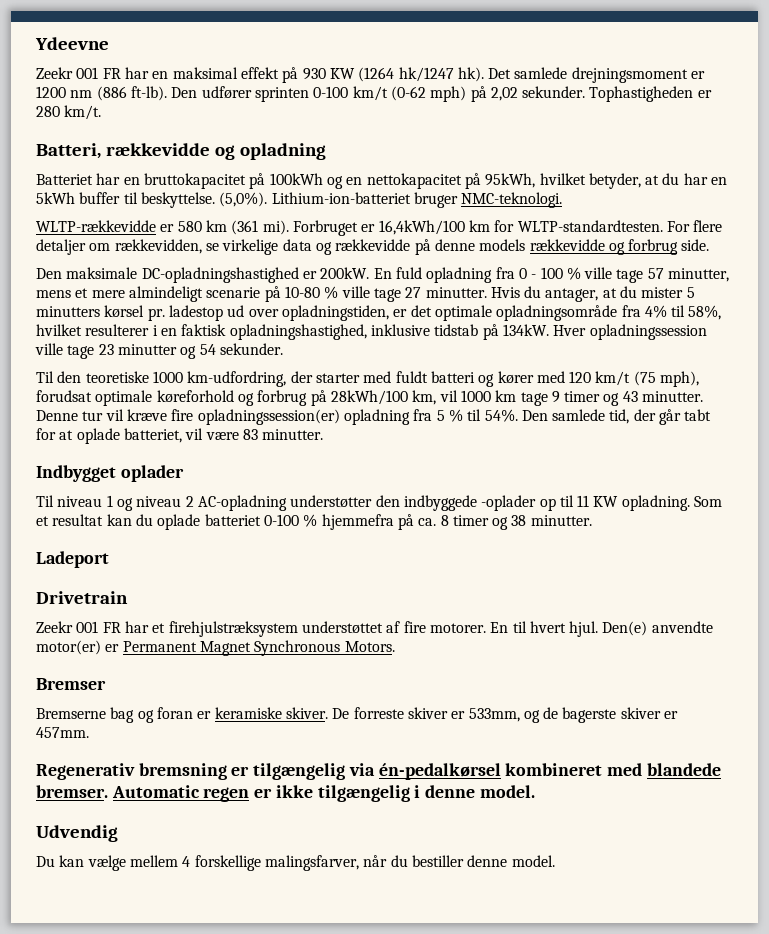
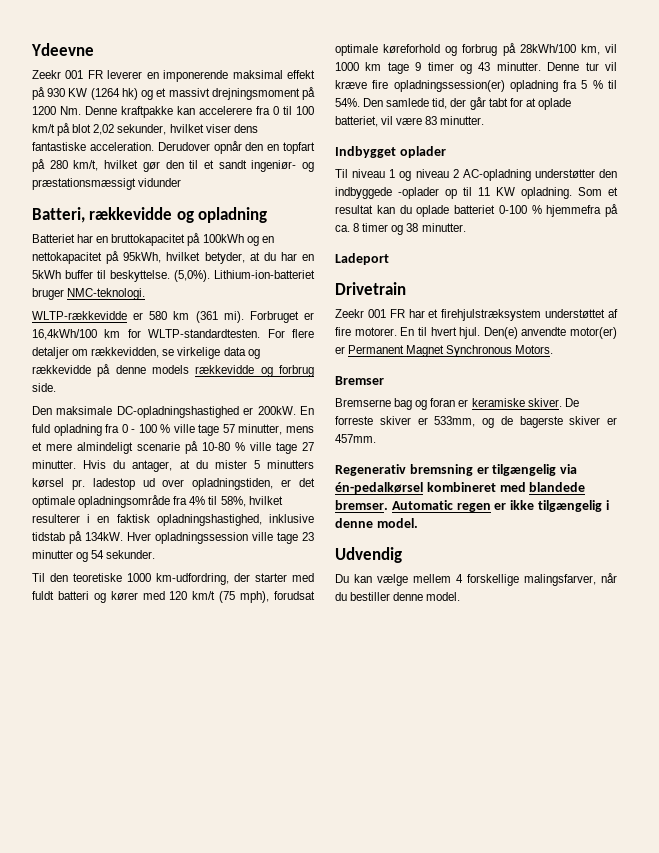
- Zeekr 001 FR har en maksimal effekt på 930 KW (1264 hk/1247 hk). Det samlede drejningsmoment er 1200 nm (886 ft-lb). Den udfører sprinten 0-100 km/t (0-62 mph) på 2,02 sekunder. Tophastigheden er 280 km/t.
+ Zeekr 001 FR leverer en imponerende maksimal effekt på 930 KW (1264 hk) og et massivt drejningsmoment på 1200 Nm. Denne kraftpakke kan accelerere fra 0 til 100 km/t på blot 2,02 sekunder, hvilket viser dens fantastiske acceleration. Derudover opnår den en topfart på 280 km/t, hvilket gør den til et sandt ingeniør- og præstationsmæssigt vidunder

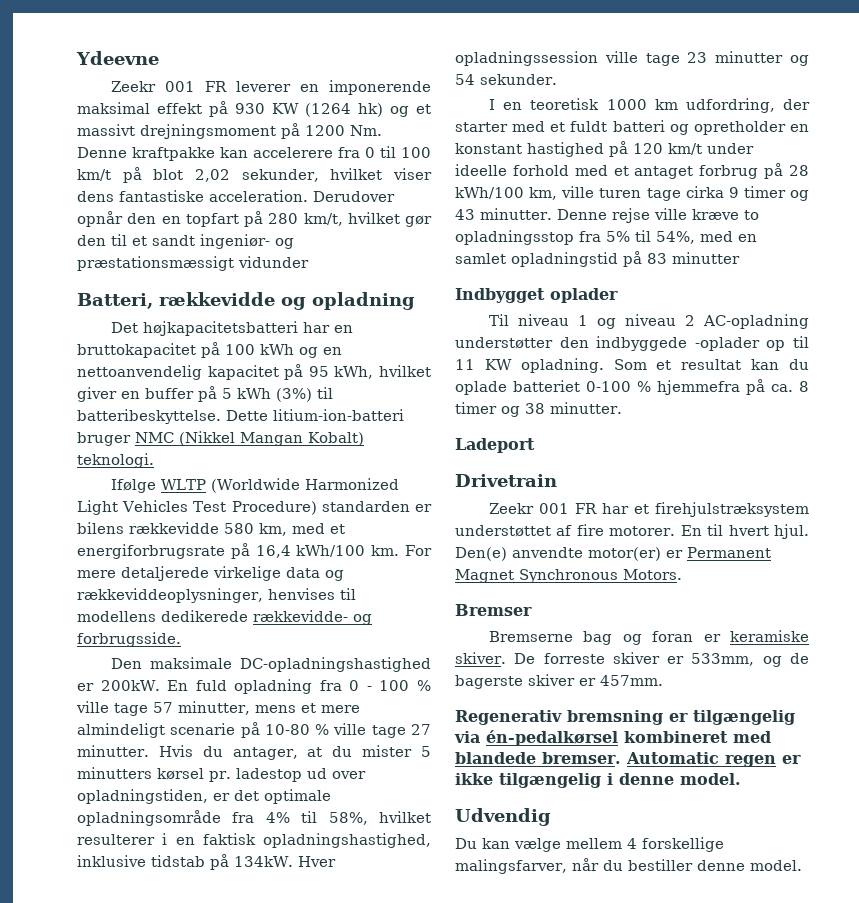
- Batteriet har en bruttokapacitet på 100kWh og en nettokapacitet på 95kWh, hvilket betyder, at du har en 5kWh buffer til beskyttelse. (5,0%). Lithium-ion-batteriet bruger NMC-teknologi.
- WLTP-rækkevidde er 580 km (361 mi). Forbruget er 16,4kWh/100 km for WLTP-standardtesten. For flere detaljer om rækkevidden, se virkelige data og rækkevidde på denne models rækkevidde og forbrug side.
+ Det højkapacitetsbatteri har en bruttokapacitet på 100 kWh og en nettoanvendelig kapacitet på 95 kWh, hvilket giver en buffer på 5 kWh (3%) til batteribeskyttelse. Dette litium-ion-batteri bruger NMC (Nikkel Mangan Kobalt) teknologi.
+ Ifølge WLTP (Worldwide Harmonized Light Vehicles Test Procedure) standarden er bilens rækkevidde 580 km, med et energiforbrugsrate på 16,4 kWh/100 km. For mere detaljerede virkelige data og rækkeviddeoplysninger, henvises til modellens dedikerede rækkevidde- og forbrugsside.
- Til den teoretiske 1000 km-udfordring, der starter med fuldt batteri og kører med 120 km/t (75 mph), forudsat optimale køreforhold og forbrug på 28kWh/100 km, vil 1000 km tage 9 timer og 43 minutter.
+ I en teoretisk 1000 km udfordring, der starter med et fuldt batteri og opretholder en konstant hastighed på 120 km/t under ideelle forhold med et antaget forbrug på 28 kWh/100 km, ville turen tage cirka 9 timer og 43 minutter.
- Denne tur vil kræve fire opladningssession(er) opladning fra 5 % til 54%. Den samlede tid, der går tabt for at oplade batteriet, vil være 83 minutter.
+ Denne rejse ville kræve to opladningsstop fra 5% til 54%, med en samlet opladningstid på 83 minutter

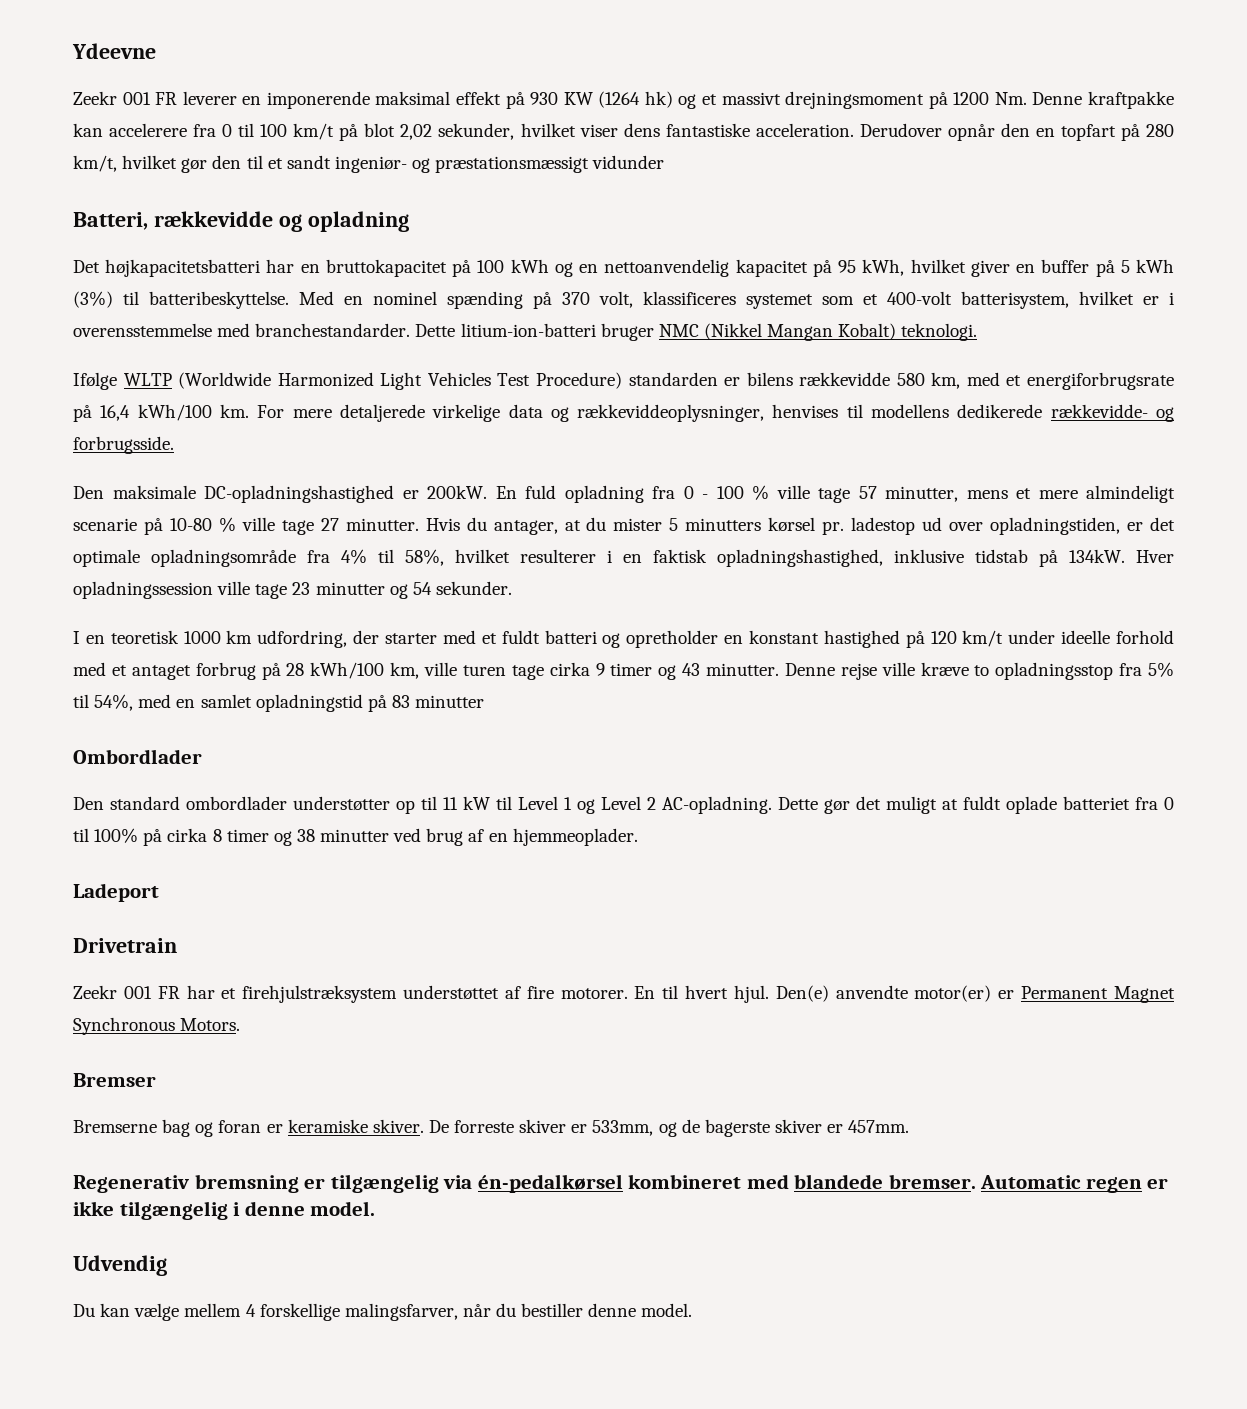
+ Med en nominel spænding på 370 volt, klassificeres systemet som et 400-volt batterisystem, hvilket er i overensstemmelse med branchestandarder.
- Indbygget oplader
- Til niveau 1 og niveau 2 AC-opladning understøtter den indbyggede -oplader op til 11 KW opladning. Som et resultat kan du oplade batteriet 0-100 % hjemmefra på ca. 8 timer og 38 minutter.
+ Ombordlader
+ Den standard ombordlader understøtter op til 11 kW til Level 1 og Level 2 AC-opladning. Dette gør det muligt at fuldt oplade batteriet fra 0 til 100% på cirka 8 timer og 38 minutter ved brug af en hjemmeoplader.

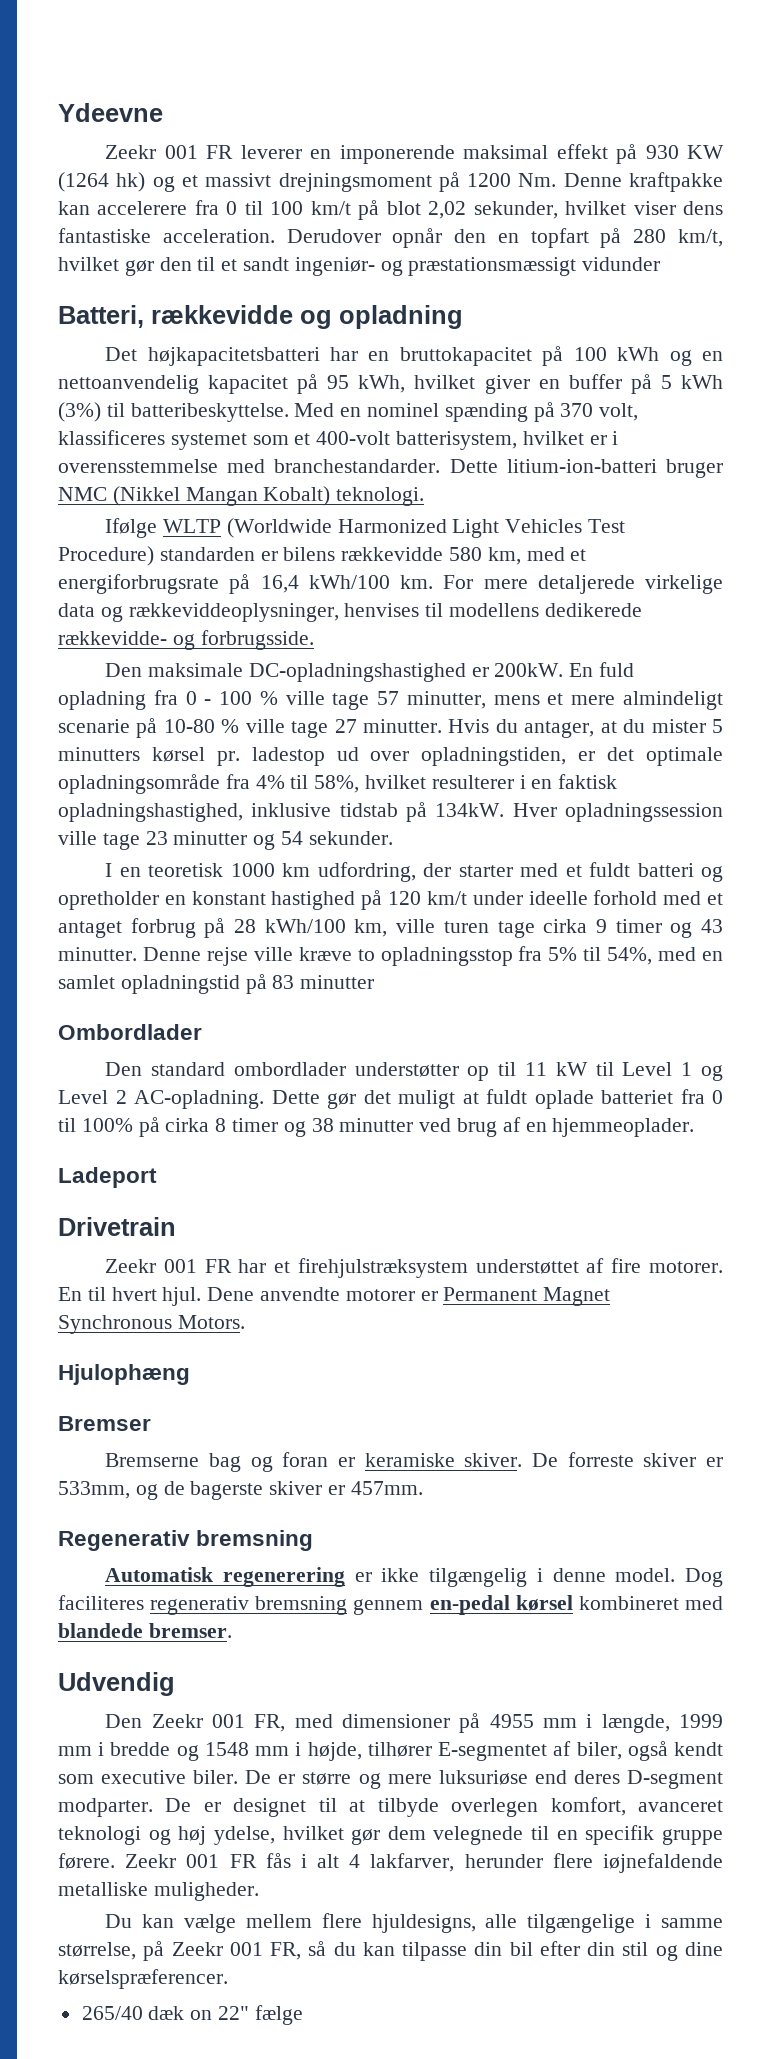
- Den(e) anvendte motor(er) er Permanent Magnet Synchronous Motors.
+ Dene anvendte motorer er Permanent Magnet Synchronous Motors.
+ Hjulophæng
- Regenerativ bremsning er tilgængelig via én-pedalkørsel kombineret med blandede bremser. Automatic regen er ikke tilgængelig i denne model.
+ Regenerativ bremsning
+ Automatisk regenerering er ikke tilgængelig i denne model. Dog faciliteres regenerativ bremsning gennem en-pedal kørsel kombineret med blandede bremser.
  Udvendig
- Du kan vælge mellem 4 forskellige malingsfarver, når du bestiller denne model.
+ Den Zeekr 001 FR, med dimensioner på 4955 mm i længde, 1999 mm i bredde og 1548 mm i højde, tilhører E-segmentet af biler, også kendt som executive biler. De er større og mere luksuriøse end deres D-segment modparter. De er designet til at tilbyde overlegen komfort, avanceret teknologi og høj ydelse, hvilket gør dem velegnede til en specifik gruppe førere. Zeekr 001 FR fås i alt 4 lakfarver, herunder flere iøjnefaldende metalliske muligheder.
+ Du kan vælge mellem flere hjuldesigns, alle tilgængelige i samme størrelse, på Zeekr 001 FR, så du kan tilpasse din bil efter din stil og dine kørselspræferencer.
+ 265/40 dæk on 22" fælge

